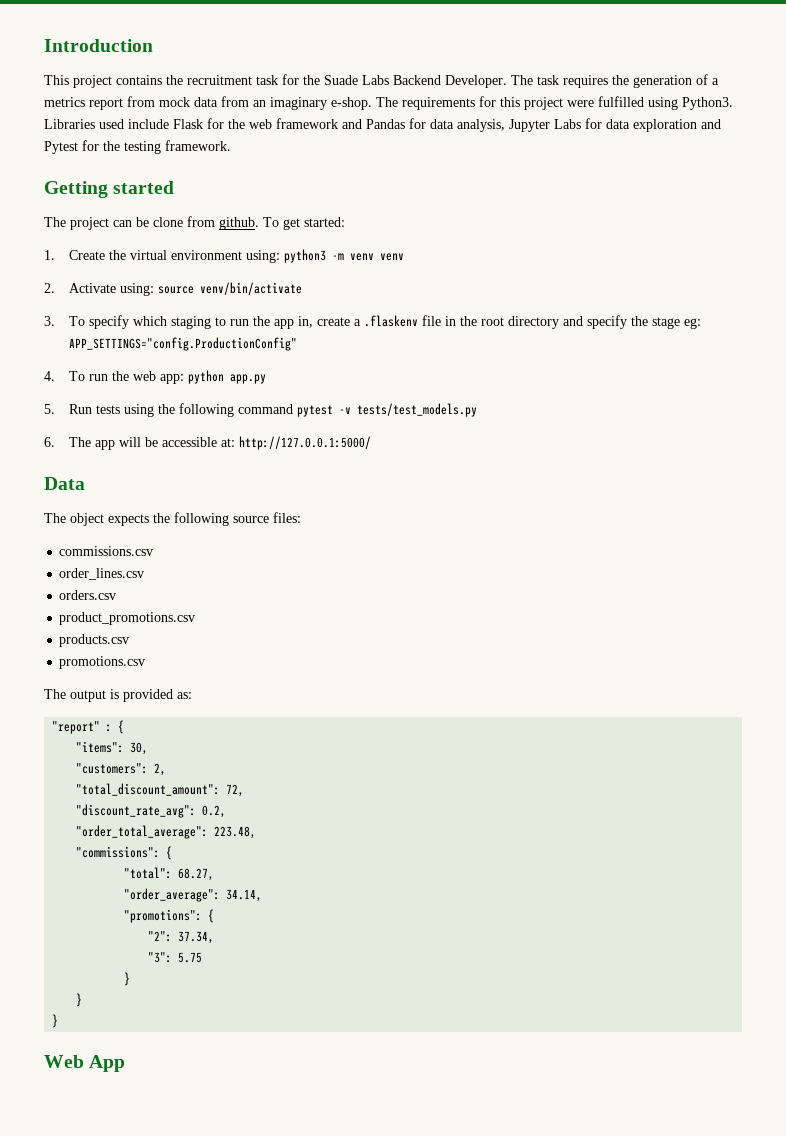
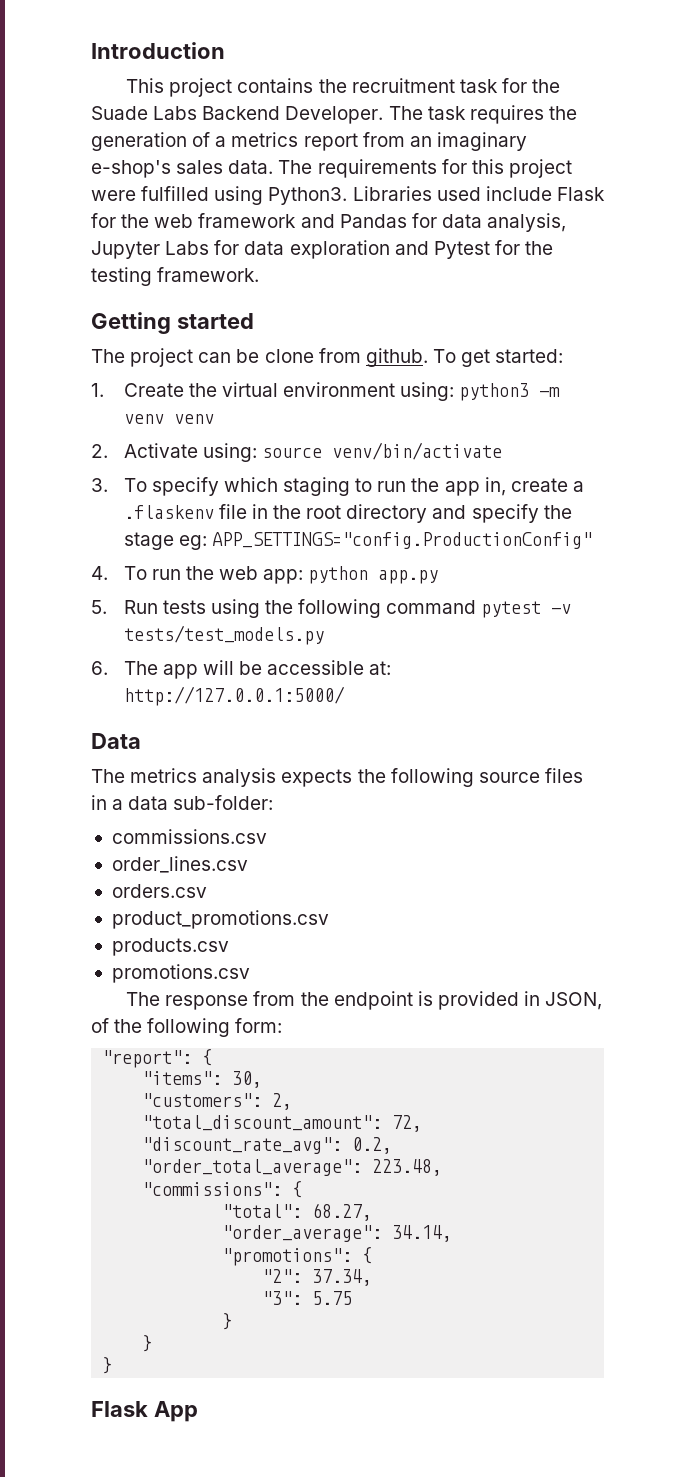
- The task requires the generation of a metrics report from mock data from an imaginary e-shop.
+ The task requires the generation of a metrics report from an imaginary e-shop's sales data.
- The object expects the following source files:
+ The metrics analysis expects the following source files in a data sub-folder:
- The output is provided as:
- "report" : {
+ The response from the endpoint is provided in JSON, of the following form:
+ "report": {
- Web App
+ Flask App

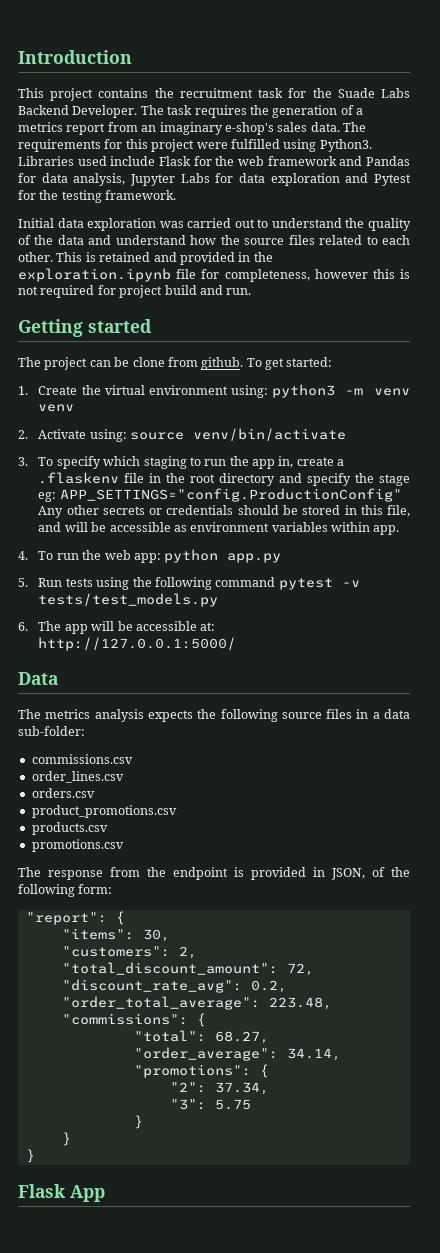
+ Initial data exploration was carried out to understand the quality of the data and understand how the source files related to each other. This is retained and provided in the exploration.ipynb file for completeness, however this is not required for project build and run.
- 3. To specify which staging to run the app in, create a .flaskenv file in the root directory and specify the stage eg: APP_SETTINGS="config.ProductionConfig"
+ 3. To specify which staging to run the app in, create a .flaskenv file in the root directory and specify the stage eg: APP_SETTINGS="config.ProductionConfig" Any other secrets or credentials should be stored in this file, and will be accessible as environment variables within app.

